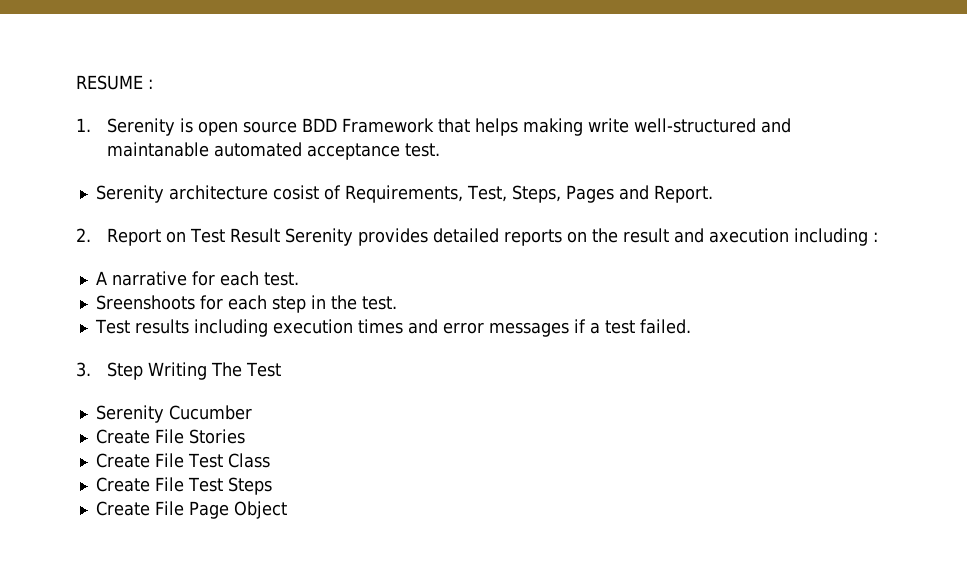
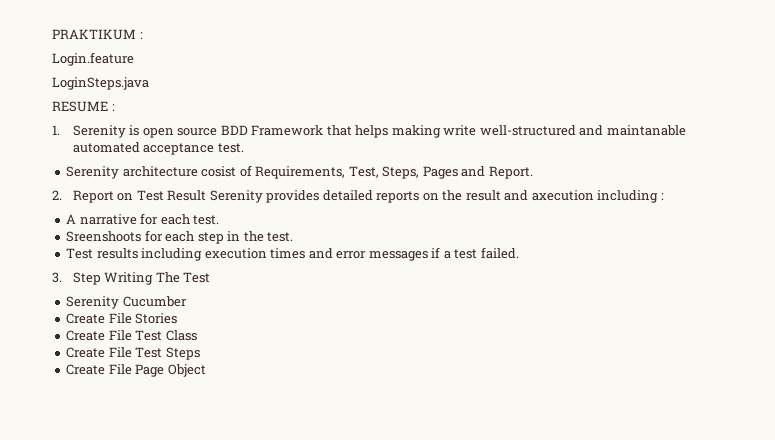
+ PRAKTIKUM :
+ Login.feature
+ LoginSteps.java

